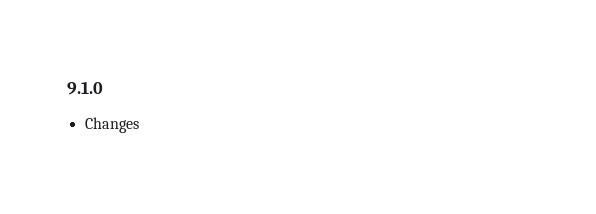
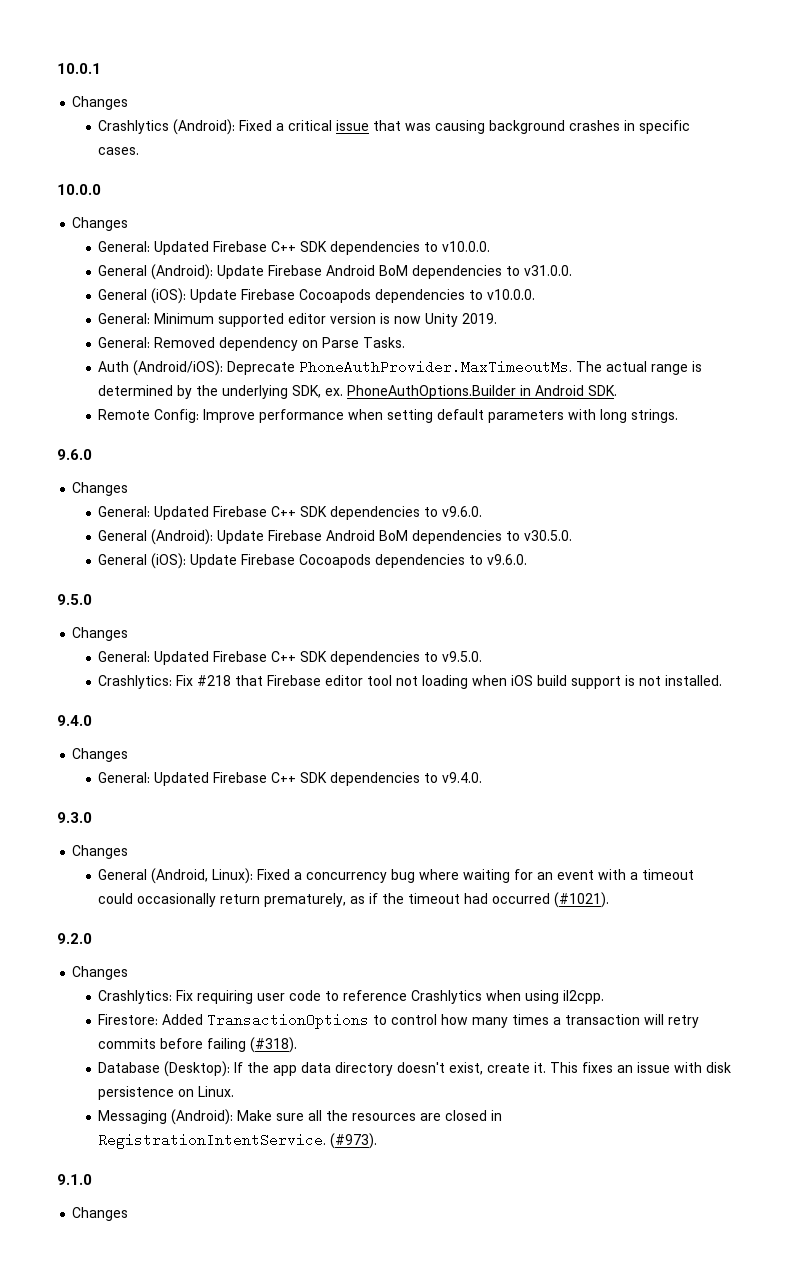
+ 10.0.1
+ Changes
+ Crashlytics (Android): Fixed a critical issue that was causing background crashes in specific cases.
+ 10.0.0
+ Changes
+ General: Updated Firebase C++ SDK dependencies to v10.0.0.
+ General (Android): Update Firebase Android BoM dependencies to v31.0.0.
+ General (iOS): Update Firebase Cocoapods dependencies to v10.0.0.
+ General: Minimum supported editor version is now Unity 2019.
+ General: Removed dependency on Parse Tasks.
+ Auth (Android/iOS): Deprecate PhoneAuthProvider.MaxTimeoutMs. The actual range is determined by the underlying SDK, ex. PhoneAuthOptions.Builder in Android SDK.
+ Remote Config: Improve performance when setting default parameters with long strings.
+ 9.6.0
+ Changes
+ General: Updated Firebase C++ SDK dependencies to v9.6.0.
+ General (Android): Update Firebase Android BoM dependencies to v30.5.0.
+ General (iOS): Update Firebase Cocoapods dependencies to v9.6.0.
+ 9.5.0
+ Changes
+ General: Updated Firebase C++ SDK dependencies to v9.5.0.
+ Crashlytics: Fix #218 that Firebase editor tool not loading when iOS build support is not installed.
+ 9.4.0
+ Changes
+ General: Updated Firebase C++ SDK dependencies to v9.4.0.
+ 9.3.0
+ Changes
+ General (Android, Linux): Fixed a concurrency bug where waiting for an event with a timeout could occasionally return prematurely, as if the timeout had occurred (#1021).
+ 9.2.0
+ Changes
+ Crashlytics: Fix requiring user code to reference Crashlytics when using il2cpp.
+ Firestore: Added TransactionOptions to control how many times a transaction will retry commits before failing (#318).
+ Database (Desktop): If the app data directory doesn't exist, create it. This fixes an issue with disk persistence on Linux.
+ Messaging (Android): Make sure all the resources are closed in RegistrationIntentService. (#973).

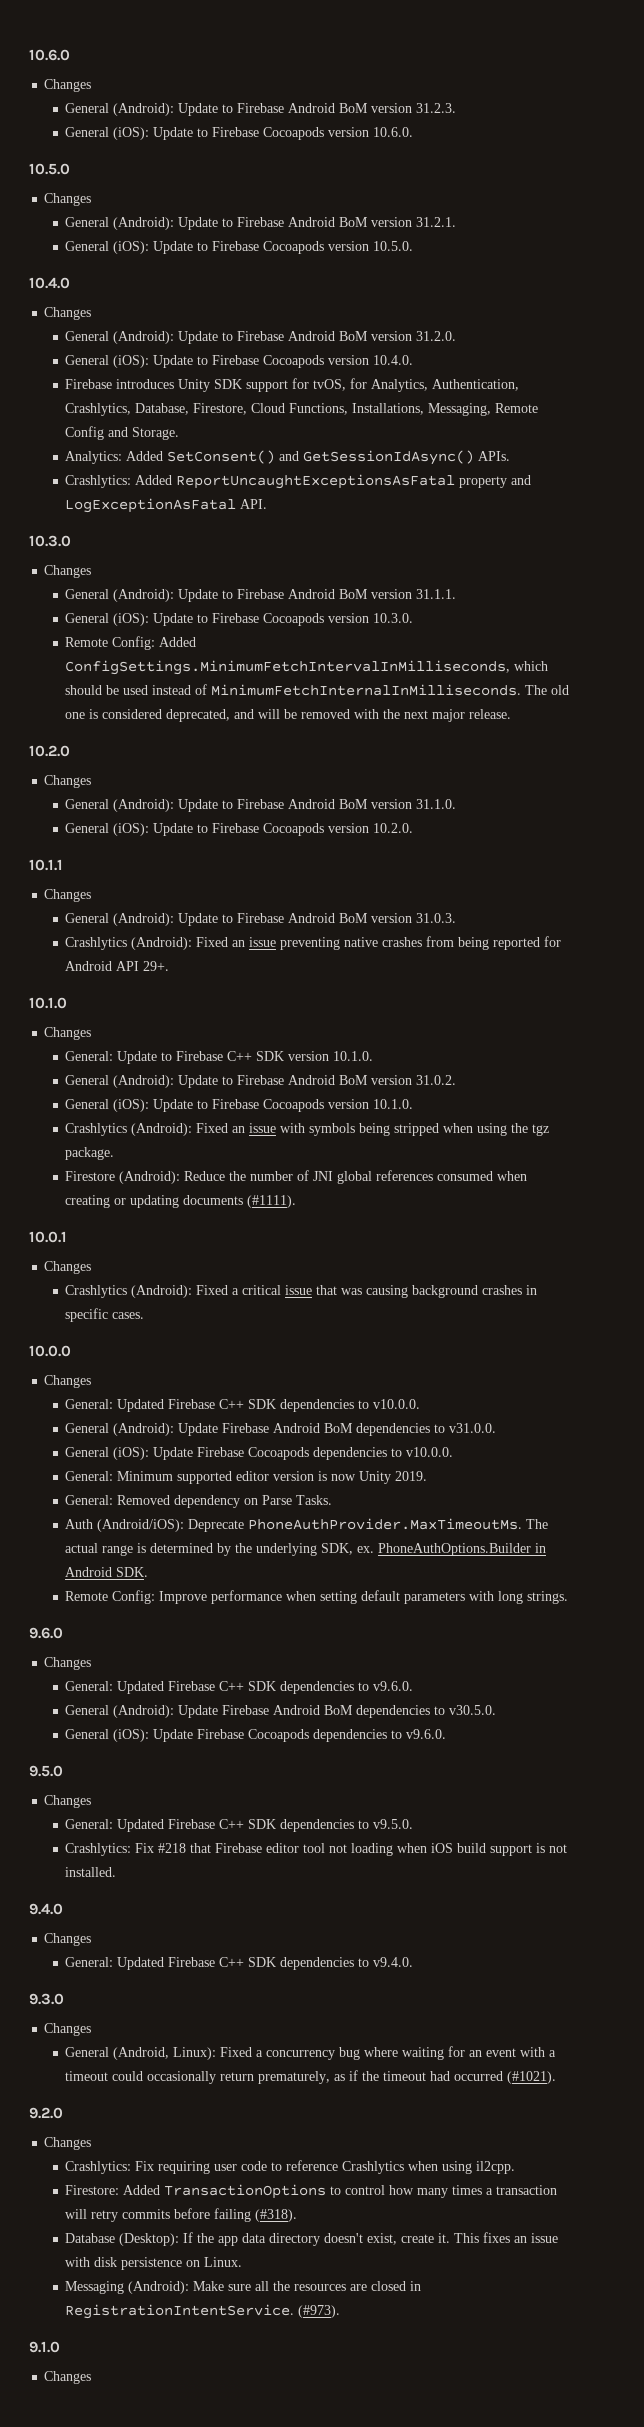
+ 10.6.0
+ Changes
+ General (Android): Update to Firebase Android BoM version 31.2.3.
+ General (iOS): Update to Firebase Cocoapods version 10.6.0.
+ 10.5.0
+ Changes
+ General (Android): Update to Firebase Android BoM version 31.2.1.
+ General (iOS): Update to Firebase Cocoapods version 10.5.0.
+ 10.4.0
+ Changes
+ General (Android): Update to Firebase Android BoM version 31.2.0.
+ General (iOS): Update to Firebase Cocoapods version 10.4.0.
+ Firebase introduces Unity SDK support for tvOS, for Analytics, Authentication, Crashlytics, Database, Firestore, Cloud Functions, Installations, Messaging, Remote Config and Storage.
+ Analytics: Added SetConsent() and GetSessionIdAsync() APIs.
+ Crashlytics: Added ReportUncaughtExceptionsAsFatal property and LogExceptionAsFatal API.
+ 10.3.0
+ Changes
+ General (Android): Update to Firebase Android BoM version 31.1.1.
+ General (iOS): Update to Firebase Cocoapods version 10.3.0.
+ Remote Config: Added ConfigSettings.MinimumFetchIntervalInMilliseconds, which should be used instead of MinimumFetchInternalInMilliseconds. The old one is considered deprecated, and will be removed with the next major release.
+ 10.2.0
+ Changes
+ General (Android): Update to Firebase Android BoM version 31.1.0.
+ General (iOS): Update to Firebase Cocoapods version 10.2.0.
+ 10.1.1
+ Changes
+ General (Android): Update to Firebase Android BoM version 31.0.3.
+ Crashlytics (Android): Fixed an issue preventing native crashes from being reported for Android API 29+.
+ 10.1.0
+ Changes
+ General: Update to Firebase C++ SDK version 10.1.0.
+ General (Android): Update to Firebase Android BoM version 31.0.2.
+ General (iOS): Update to Firebase Cocoapods version 10.1.0.
+ Crashlytics (Android): Fixed an issue with symbols being stripped when using the tgz package.
+ Firestore (Android): Reduce the number of JNI global references consumed when creating or updating documents (#1111).

